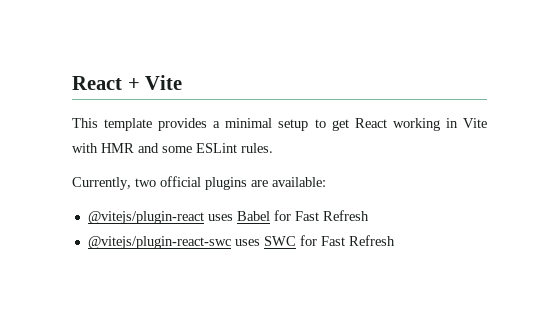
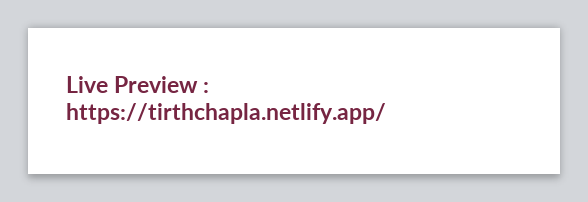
- React + Vite
- This template provides a minimal setup to get React working in Vite with HMR and some ESLint rules.
- Currently, two official plugins are available:
- @vitejs/plugin-react uses Babel for Fast Refresh
- @vitejs/plugin-react-swc uses SWC for Fast Refresh
+ Live Preview : https://tirthchapla.netlify.app/

